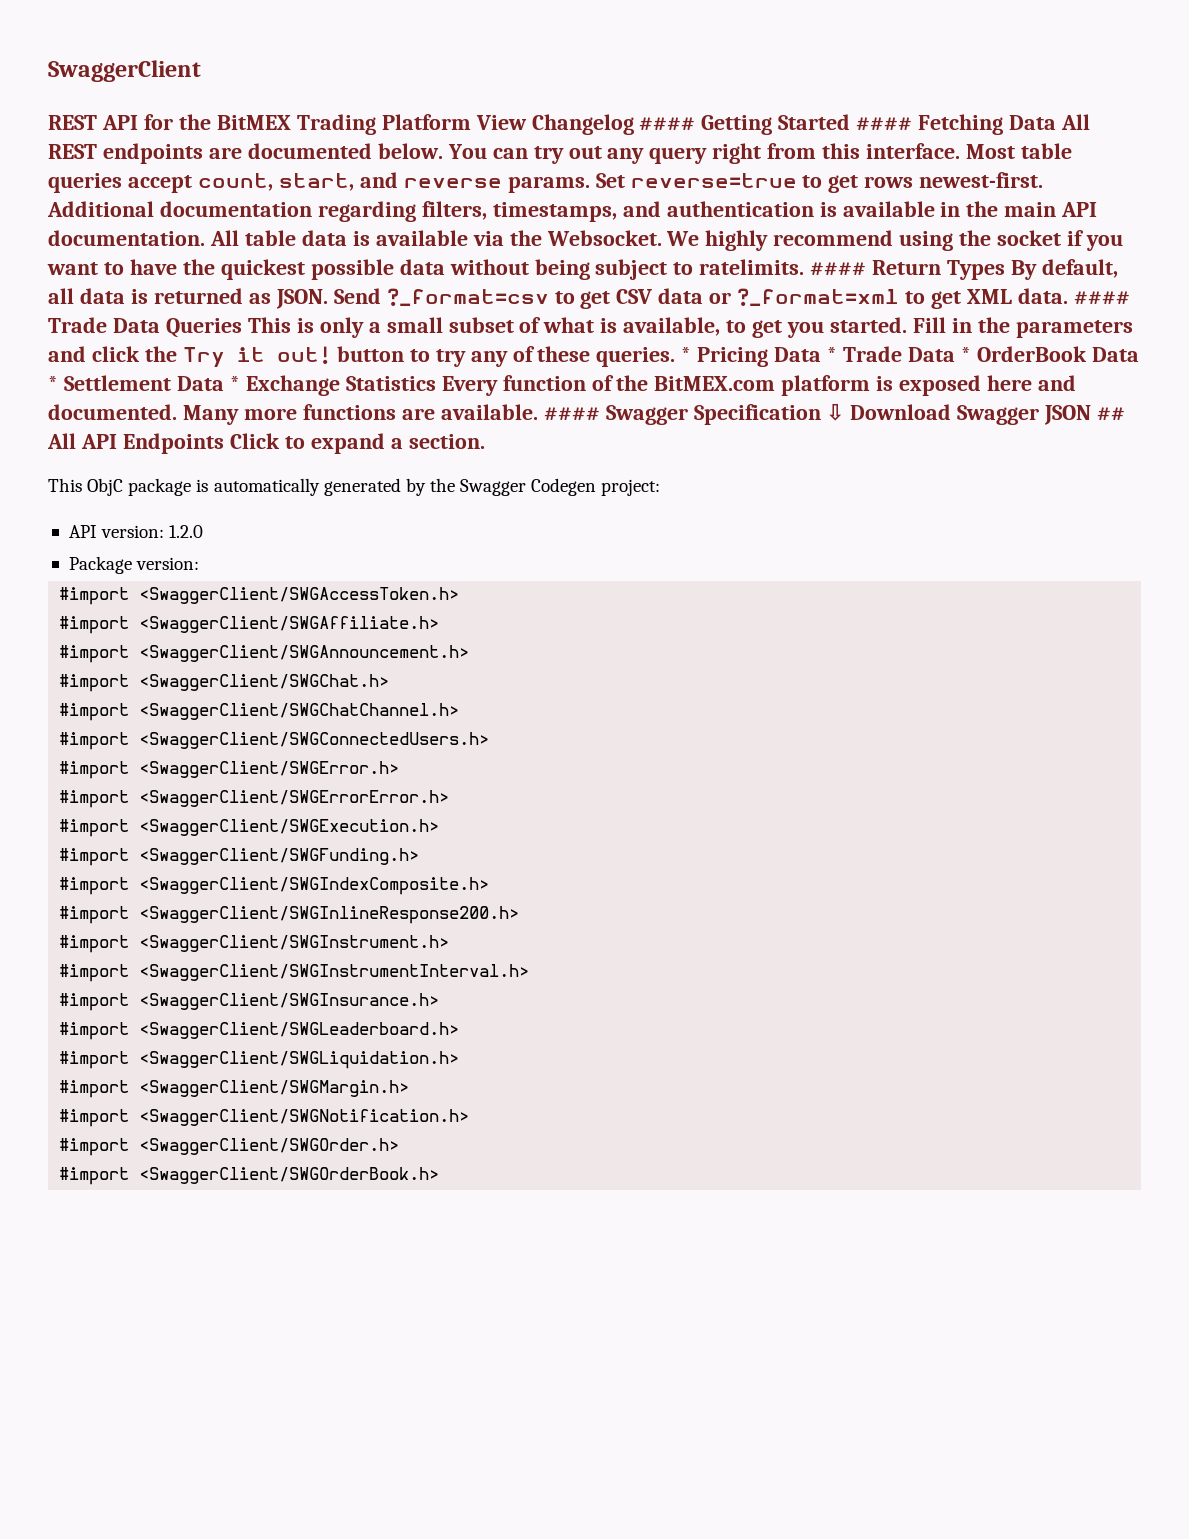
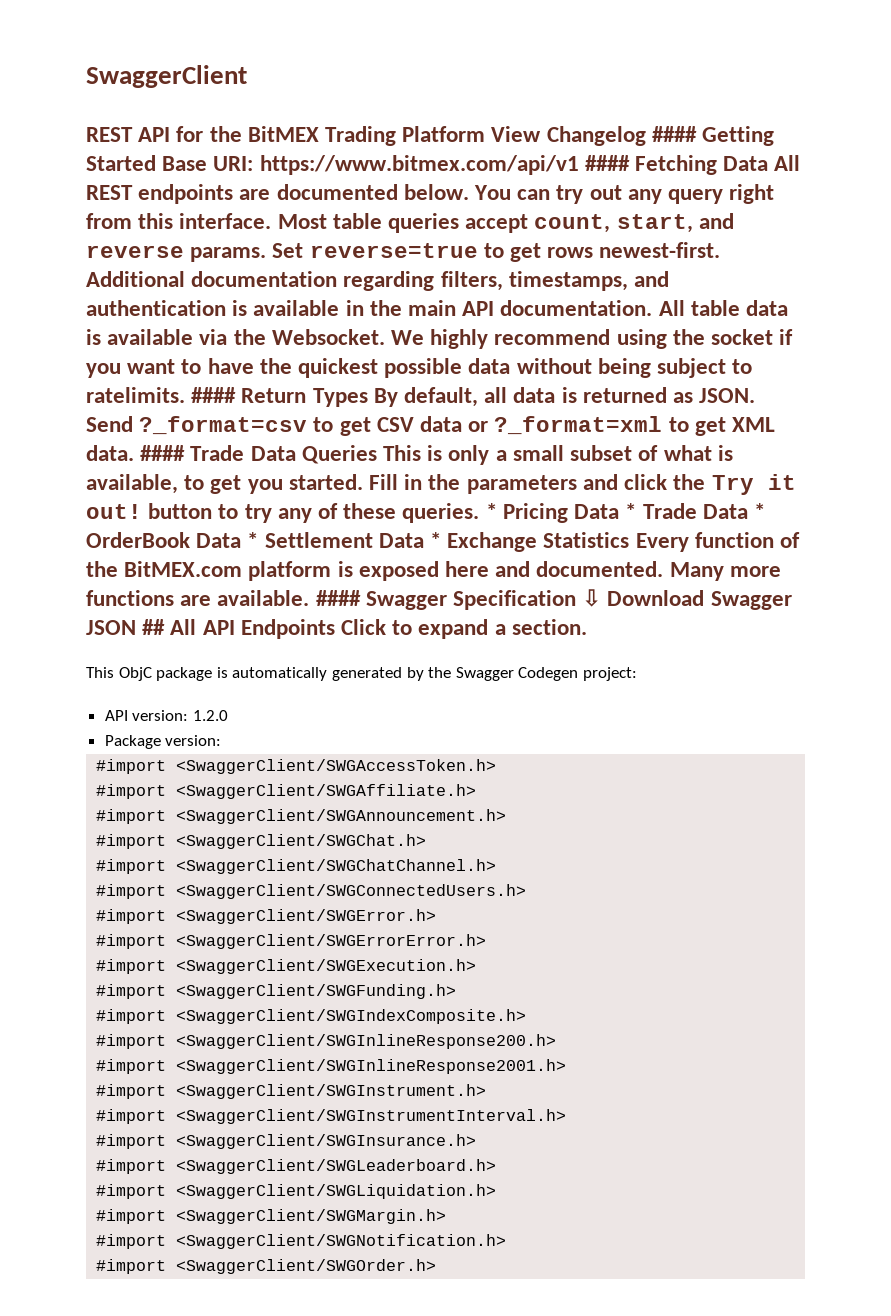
- REST API for the BitMEX Trading Platform View Changelog #### Getting Started #### Fetching Data All REST endpoints are documented below.
+ REST API for the BitMEX Trading Platform View Changelog #### Getting Started Base URI: https://www.bitmex.com/api/v1 #### Fetching Data All REST endpoints are documented below.
+ #import <SwaggerClient/SWGInlineResponse2001.h>
- #import <SwaggerClient/SWGOrderBook.h>

